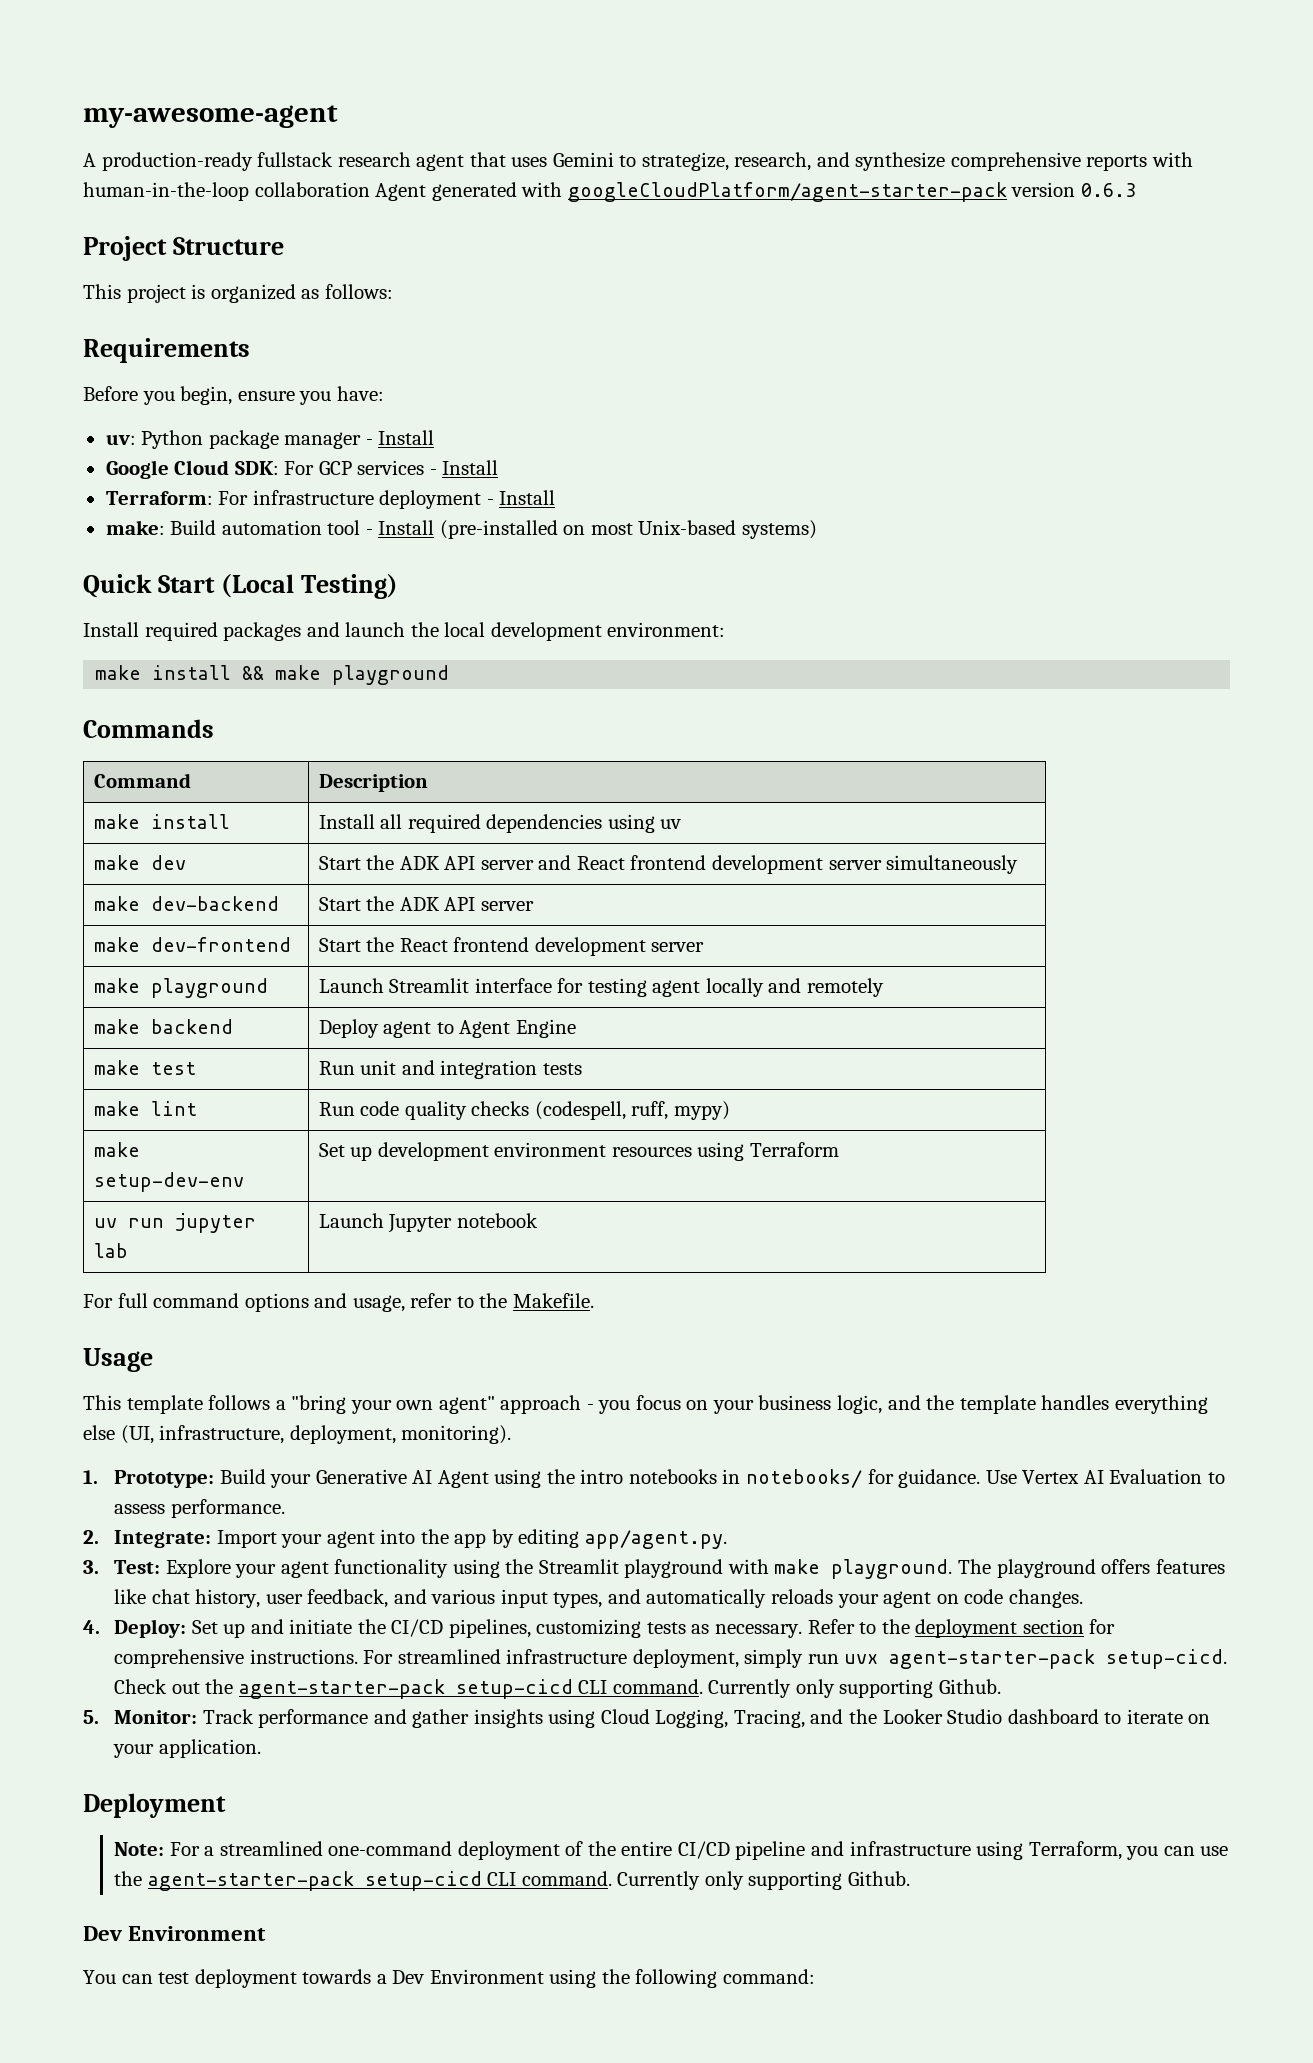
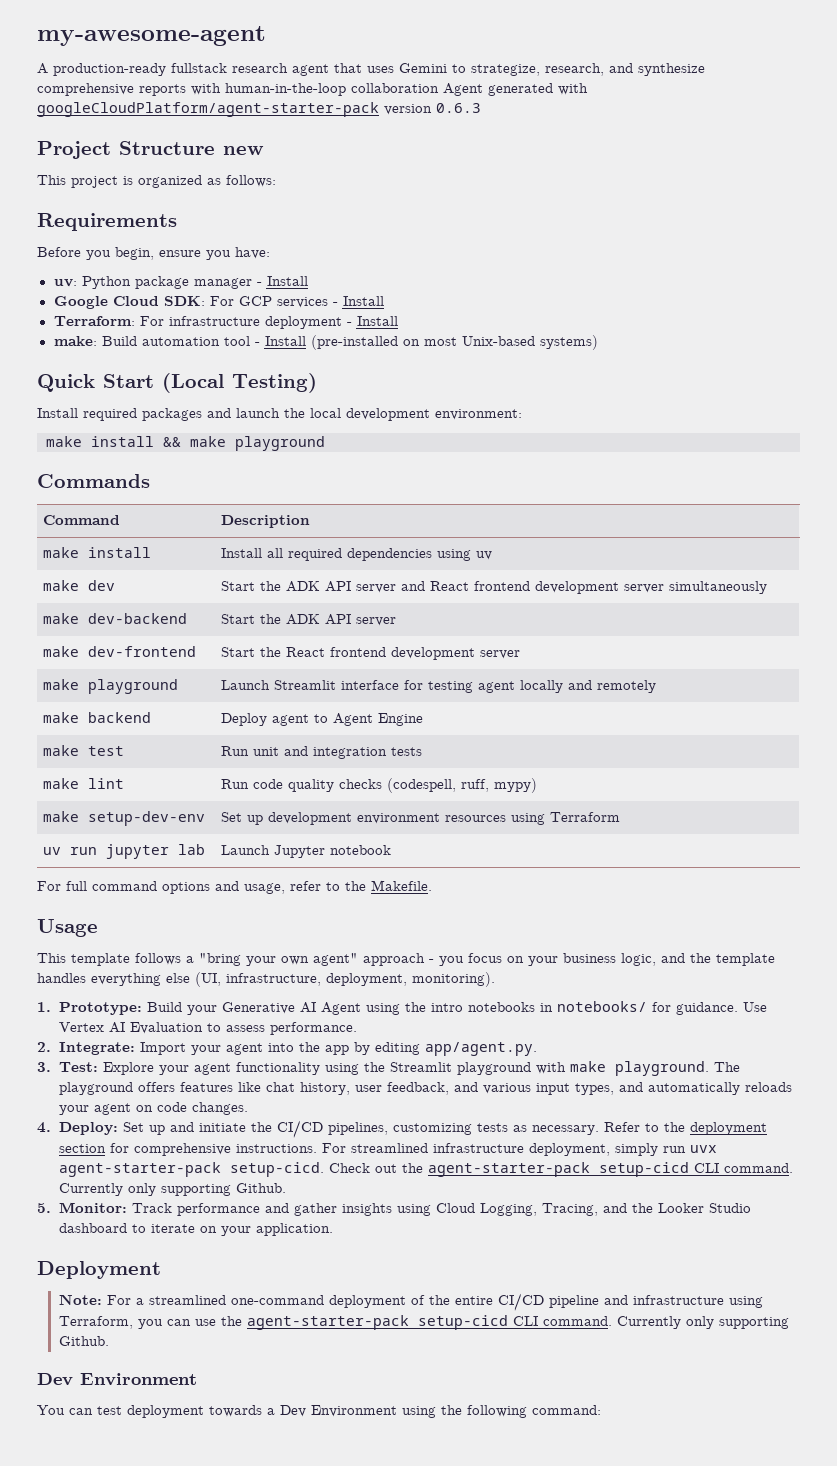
- Project Structure
+ Project Structure new

